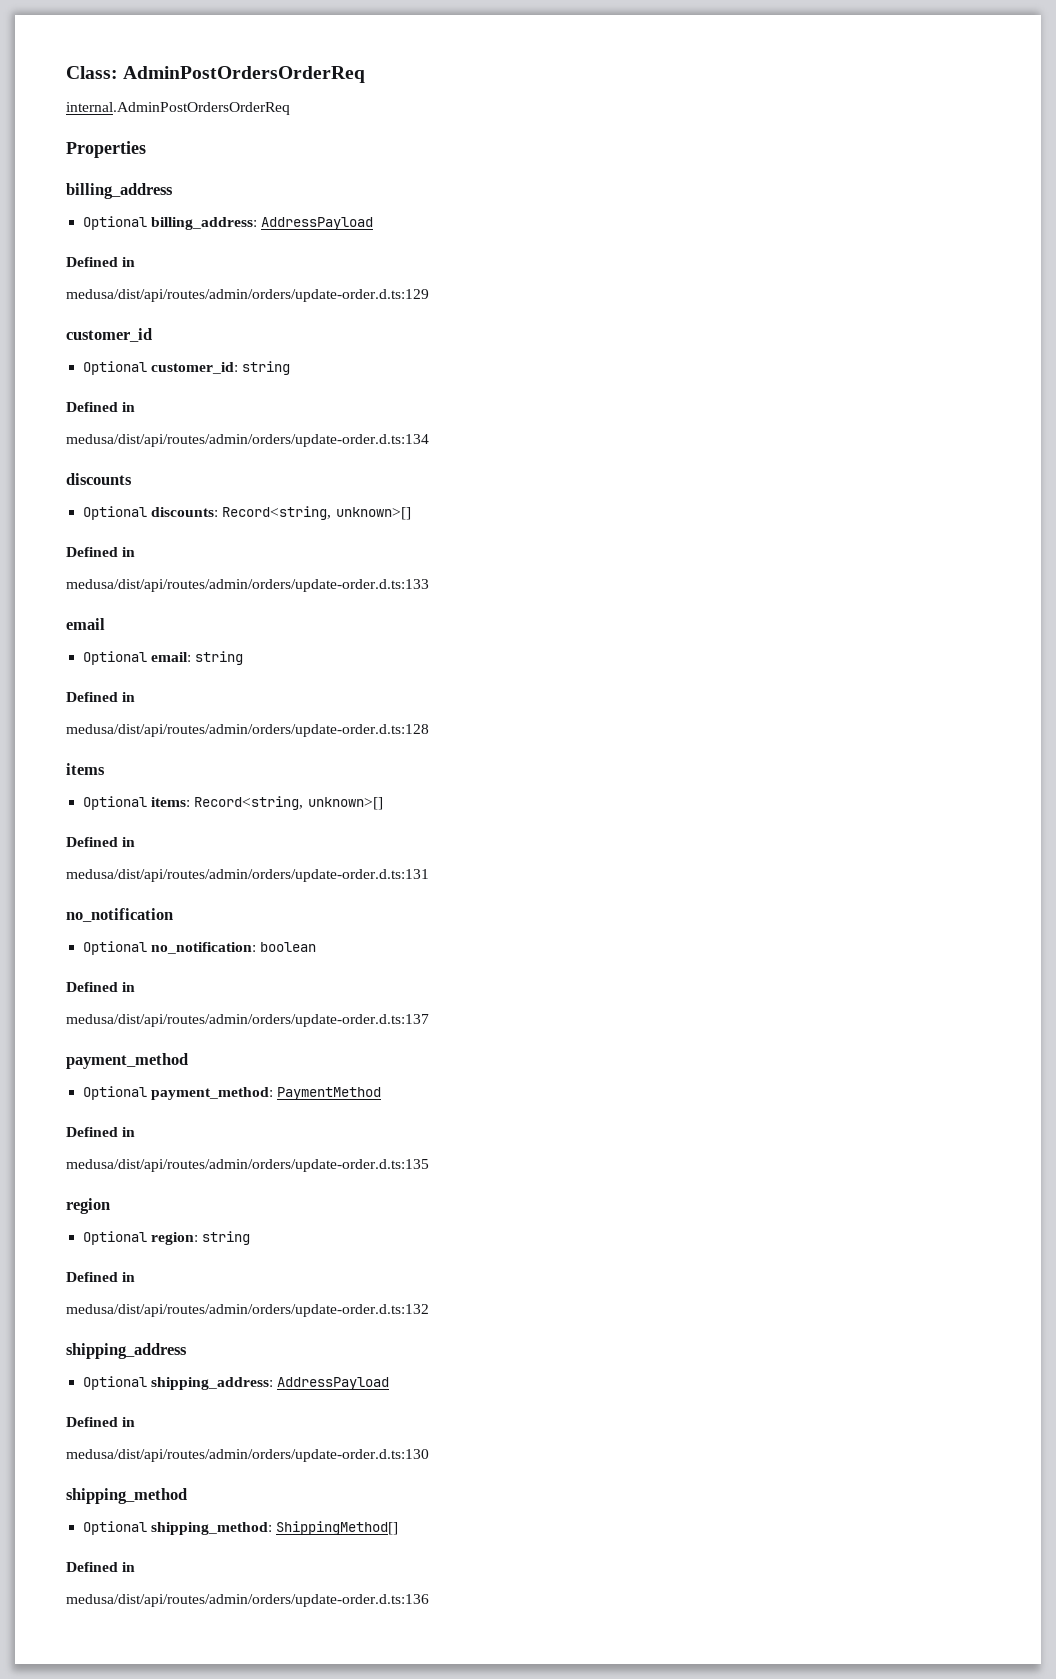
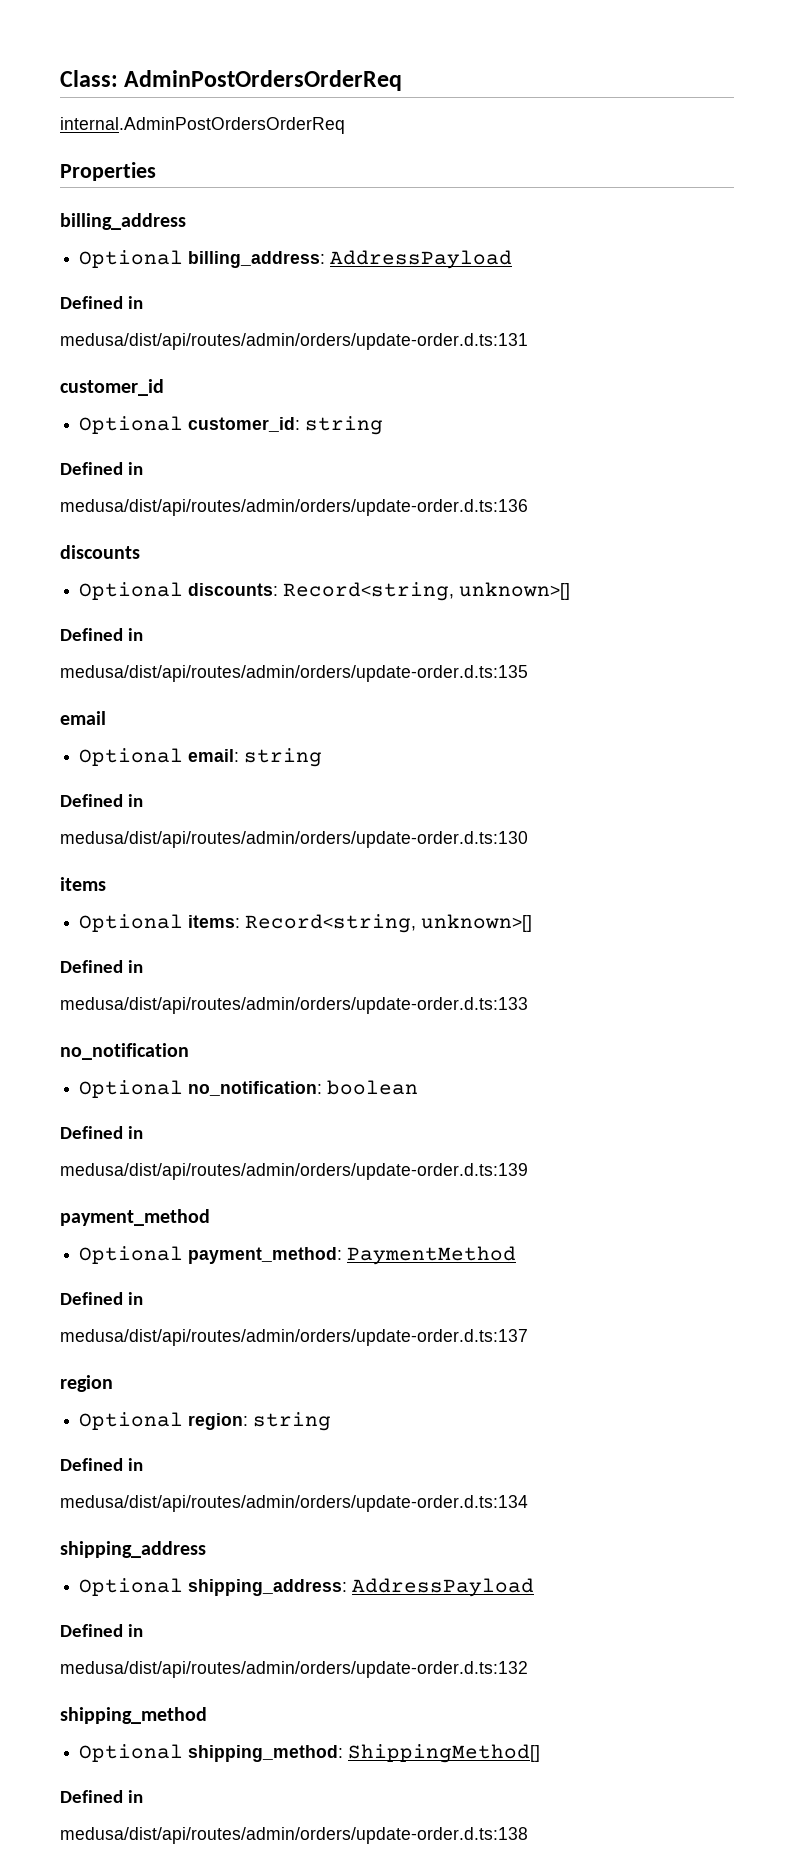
- medusa/dist/api/routes/admin/orders/update-order.d.ts:129
+ medusa/dist/api/routes/admin/orders/update-order.d.ts:131
- medusa/dist/api/routes/admin/orders/update-order.d.ts:134
+ medusa/dist/api/routes/admin/orders/update-order.d.ts:136
- medusa/dist/api/routes/admin/orders/update-order.d.ts:133
+ medusa/dist/api/routes/admin/orders/update-order.d.ts:135
- medusa/dist/api/routes/admin/orders/update-order.d.ts:128
+ medusa/dist/api/routes/admin/orders/update-order.d.ts:130
- medusa/dist/api/routes/admin/orders/update-order.d.ts:131
+ medusa/dist/api/routes/admin/orders/update-order.d.ts:133
- medusa/dist/api/routes/admin/orders/update-order.d.ts:137
+ medusa/dist/api/routes/admin/orders/update-order.d.ts:139
- medusa/dist/api/routes/admin/orders/update-order.d.ts:135
+ medusa/dist/api/routes/admin/orders/update-order.d.ts:137
- medusa/dist/api/routes/admin/orders/update-order.d.ts:132
+ medusa/dist/api/routes/admin/orders/update-order.d.ts:134
- medusa/dist/api/routes/admin/orders/update-order.d.ts:130
+ medusa/dist/api/routes/admin/orders/update-order.d.ts:132
- medusa/dist/api/routes/admin/orders/update-order.d.ts:136
+ medusa/dist/api/routes/admin/orders/update-order.d.ts:138

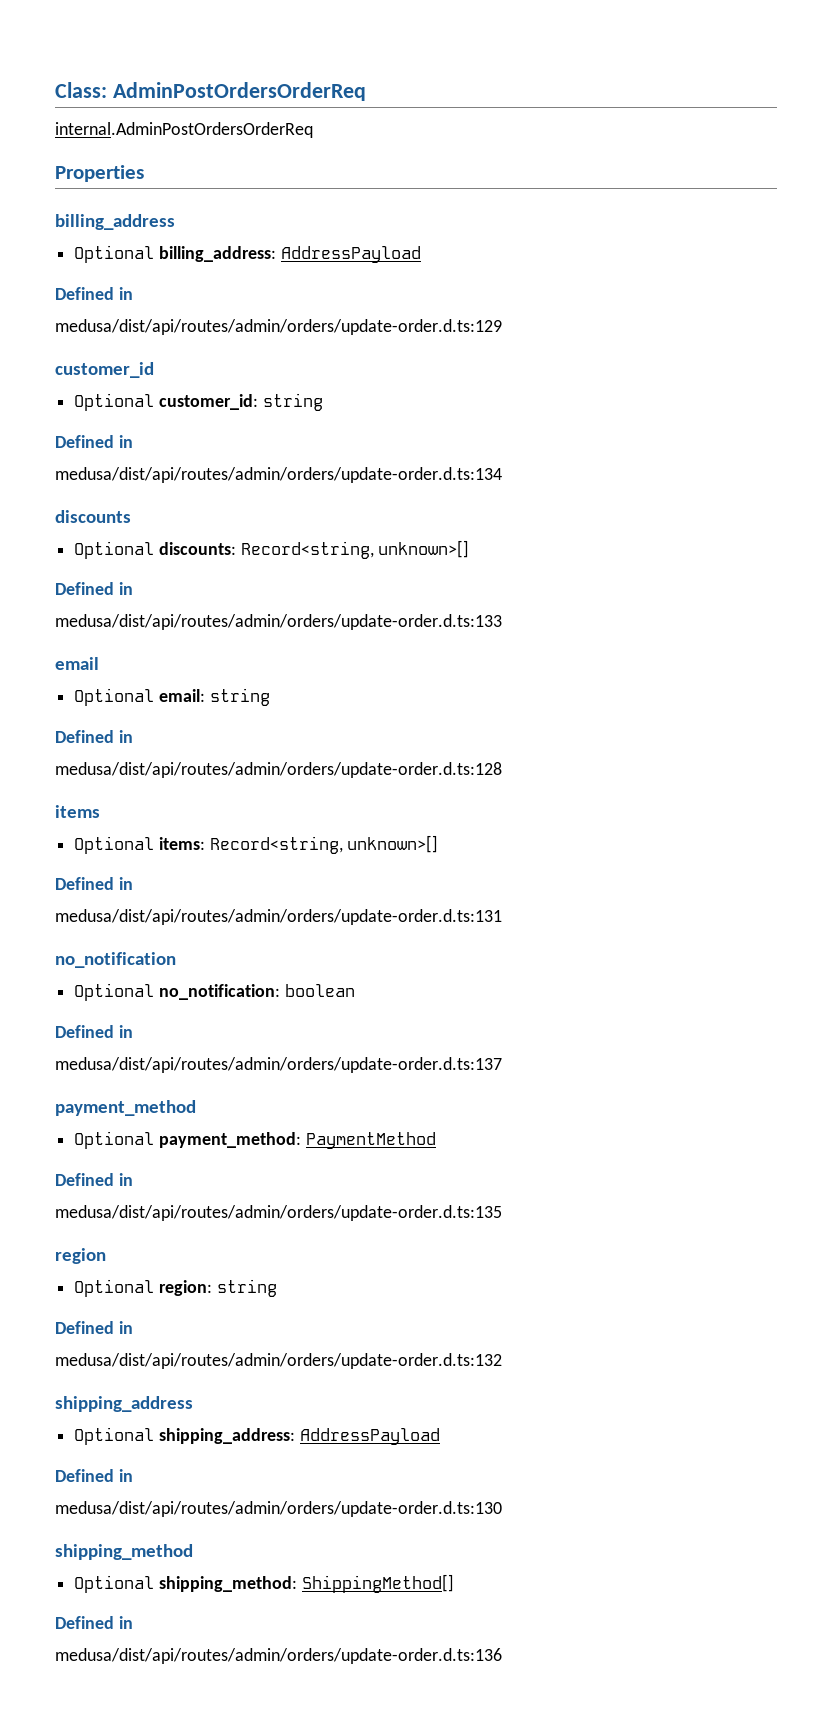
- medusa/dist/api/routes/admin/orders/update-order.d.ts:131
+ medusa/dist/api/routes/admin/orders/update-order.d.ts:129
- medusa/dist/api/routes/admin/orders/update-order.d.ts:136
+ medusa/dist/api/routes/admin/orders/update-order.d.ts:134
- medusa/dist/api/routes/admin/orders/update-order.d.ts:135
+ medusa/dist/api/routes/admin/orders/update-order.d.ts:133
- medusa/dist/api/routes/admin/orders/update-order.d.ts:130
+ medusa/dist/api/routes/admin/orders/update-order.d.ts:128
- medusa/dist/api/routes/admin/orders/update-order.d.ts:133
+ medusa/dist/api/routes/admin/orders/update-order.d.ts:131
- medusa/dist/api/routes/admin/orders/update-order.d.ts:139
+ medusa/dist/api/routes/admin/orders/update-order.d.ts:137
- medusa/dist/api/routes/admin/orders/update-order.d.ts:137
+ medusa/dist/api/routes/admin/orders/update-order.d.ts:135
- medusa/dist/api/routes/admin/orders/update-order.d.ts:134
+ medusa/dist/api/routes/admin/orders/update-order.d.ts:132
- medusa/dist/api/routes/admin/orders/update-order.d.ts:132
+ medusa/dist/api/routes/admin/orders/update-order.d.ts:130
- medusa/dist/api/routes/admin/orders/update-order.d.ts:138
+ medusa/dist/api/routes/admin/orders/update-order.d.ts:136

